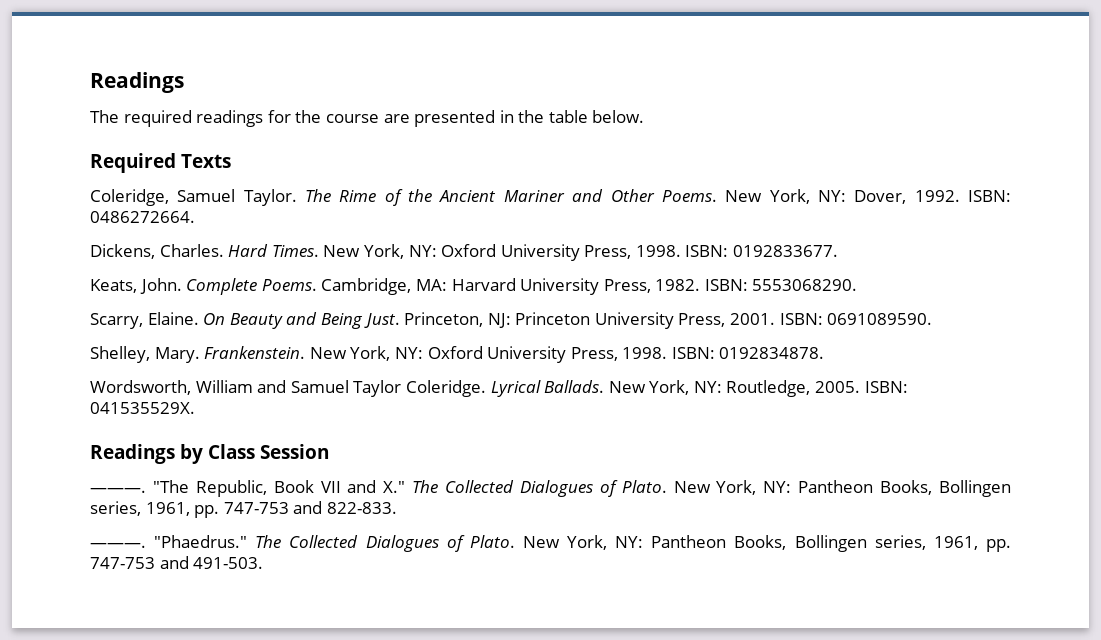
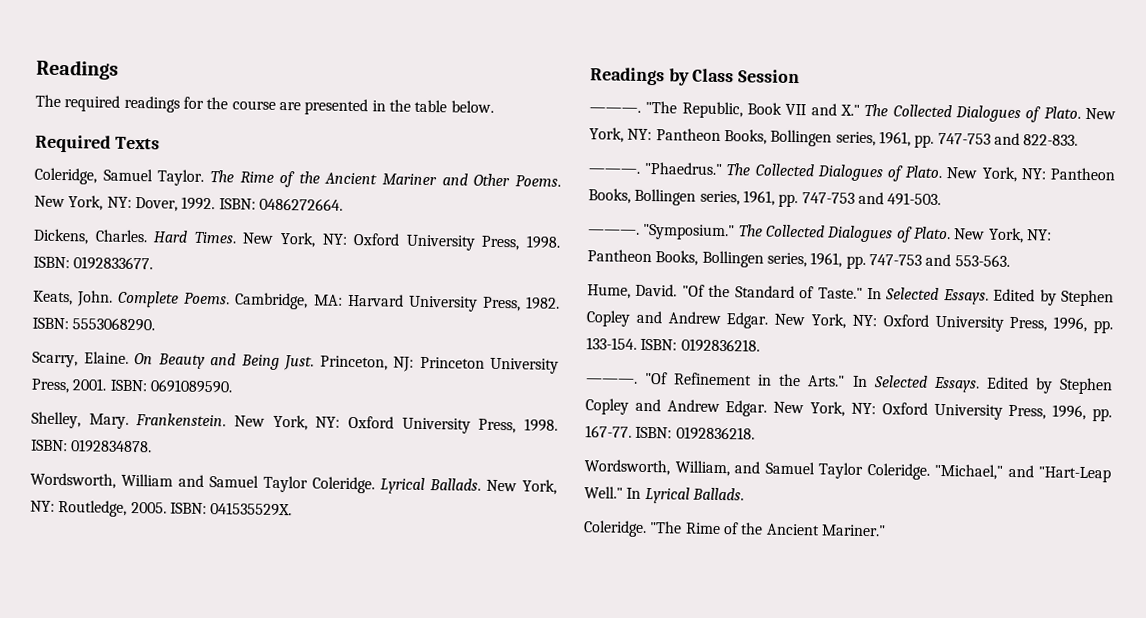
+ ———. "Symposium." The Collected Dialogues of Plato. New York, NY: Pantheon Books, Bollingen series, 1961, pp. 747-753 and 553-563.
+ Hume, David. "Of the Standard of Taste." In Selected Essays. Edited by Stephen Copley and Andrew Edgar. New York, NY: Oxford University Press, 1996, pp. 133-154. ISBN: 0192836218.
+ ———. "Of Refinement in the Arts." In Selected Essays. Edited by Stephen Copley and Andrew Edgar. New York, NY: Oxford University Press, 1996, pp. 167-77. ISBN: 0192836218.
+ Wordsworth, William, and Samuel Taylor Coleridge. "Michael," and "Hart-Leap Well." In Lyrical Ballads.
+ Coleridge. "The Rime of the Ancient Mariner."

